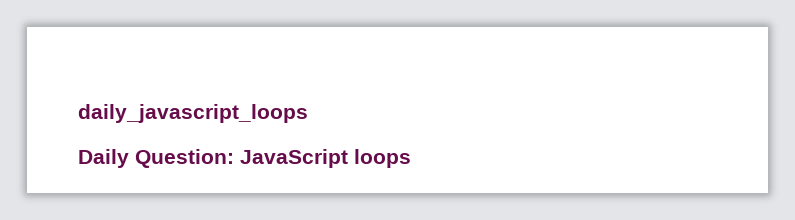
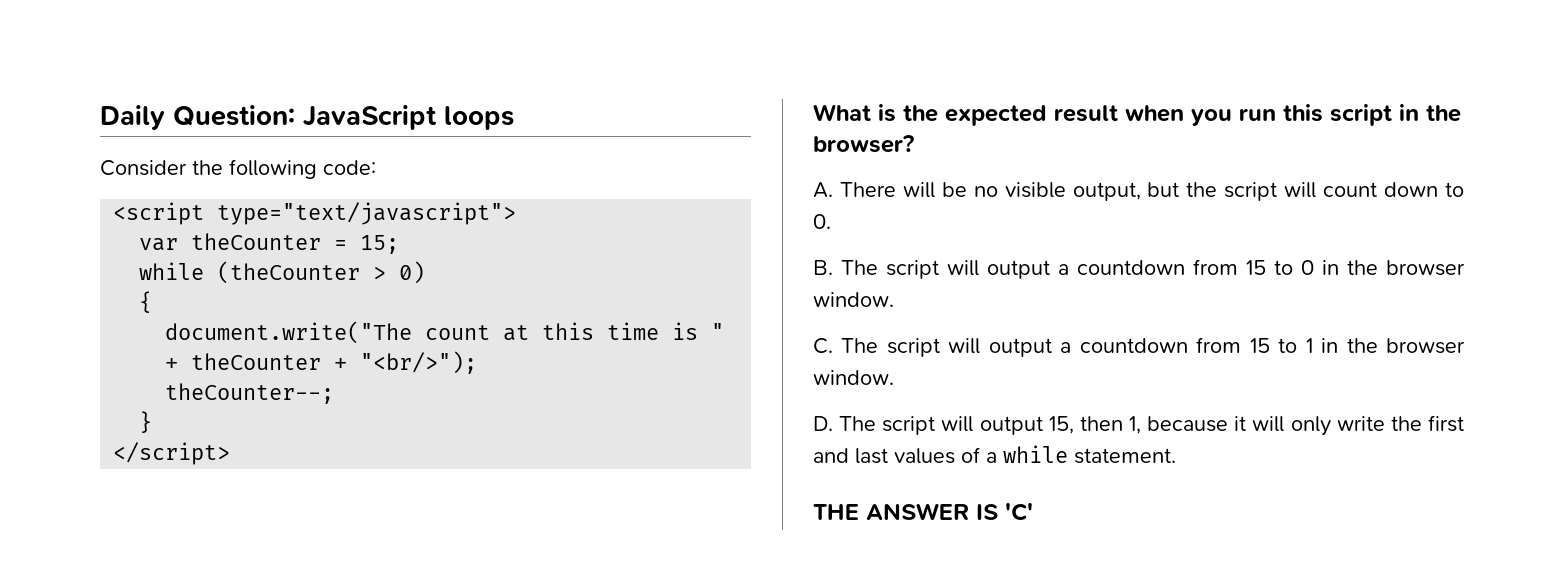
- daily_javascript_loops
+ Consider the following code:
+ <script type="text/javascript">
+ var theCounter = 15;
+ while (theCounter > 0)
+ {
+ document.write("The count at this time is " + theCounter + "<br/>");
+ theCounter--;
+ }
+ </script>
+ What is the expected result when you run this script in the browser?
+ A. There will be no visible output, but the script will count down to 0.
+ B. The script will output a countdown from 15 to 0 in the browser window.
+ C. The script will output a countdown from 15 to 1 in the browser window.
+ D. The script will output 15, then 1, because it will only write the first and last values of a while statement.
+ THE ANSWER IS 'C'

